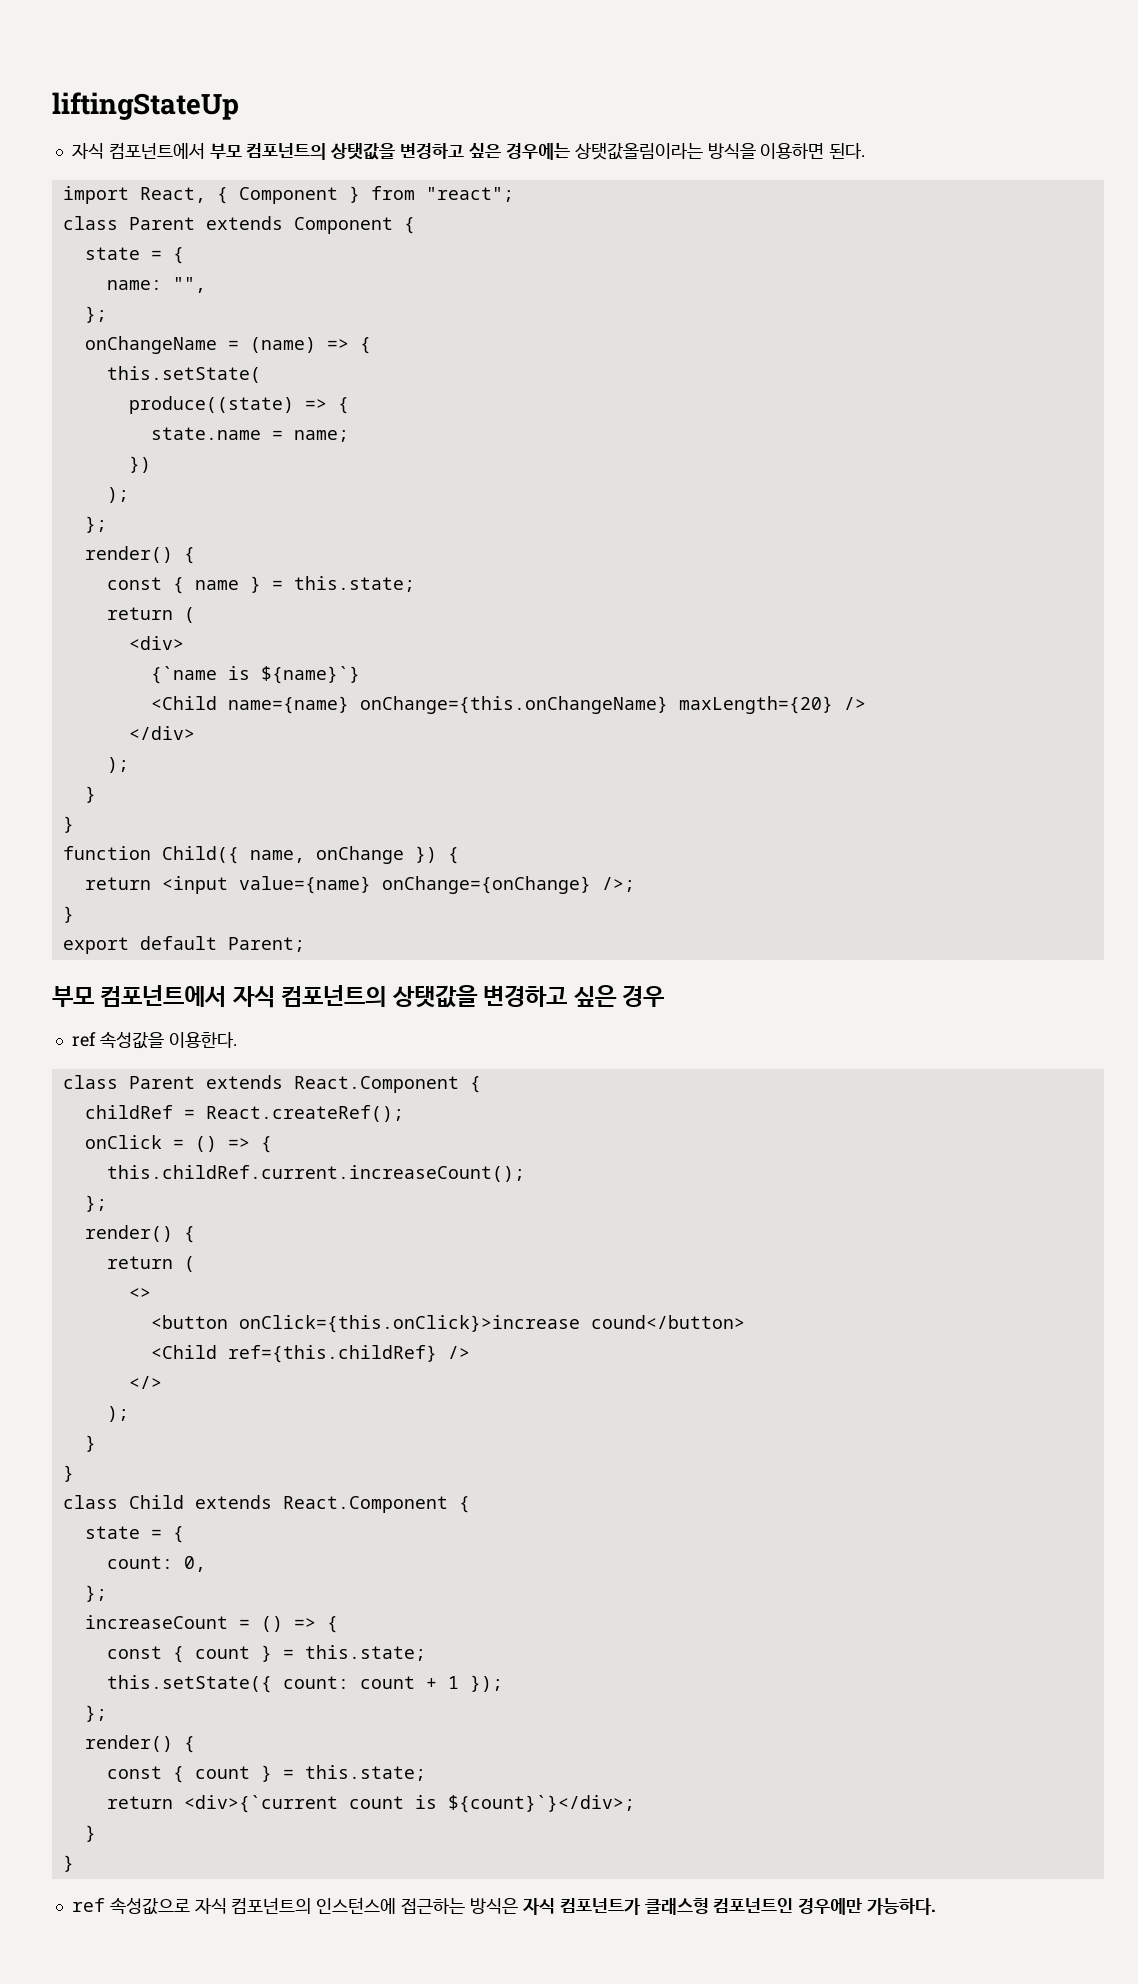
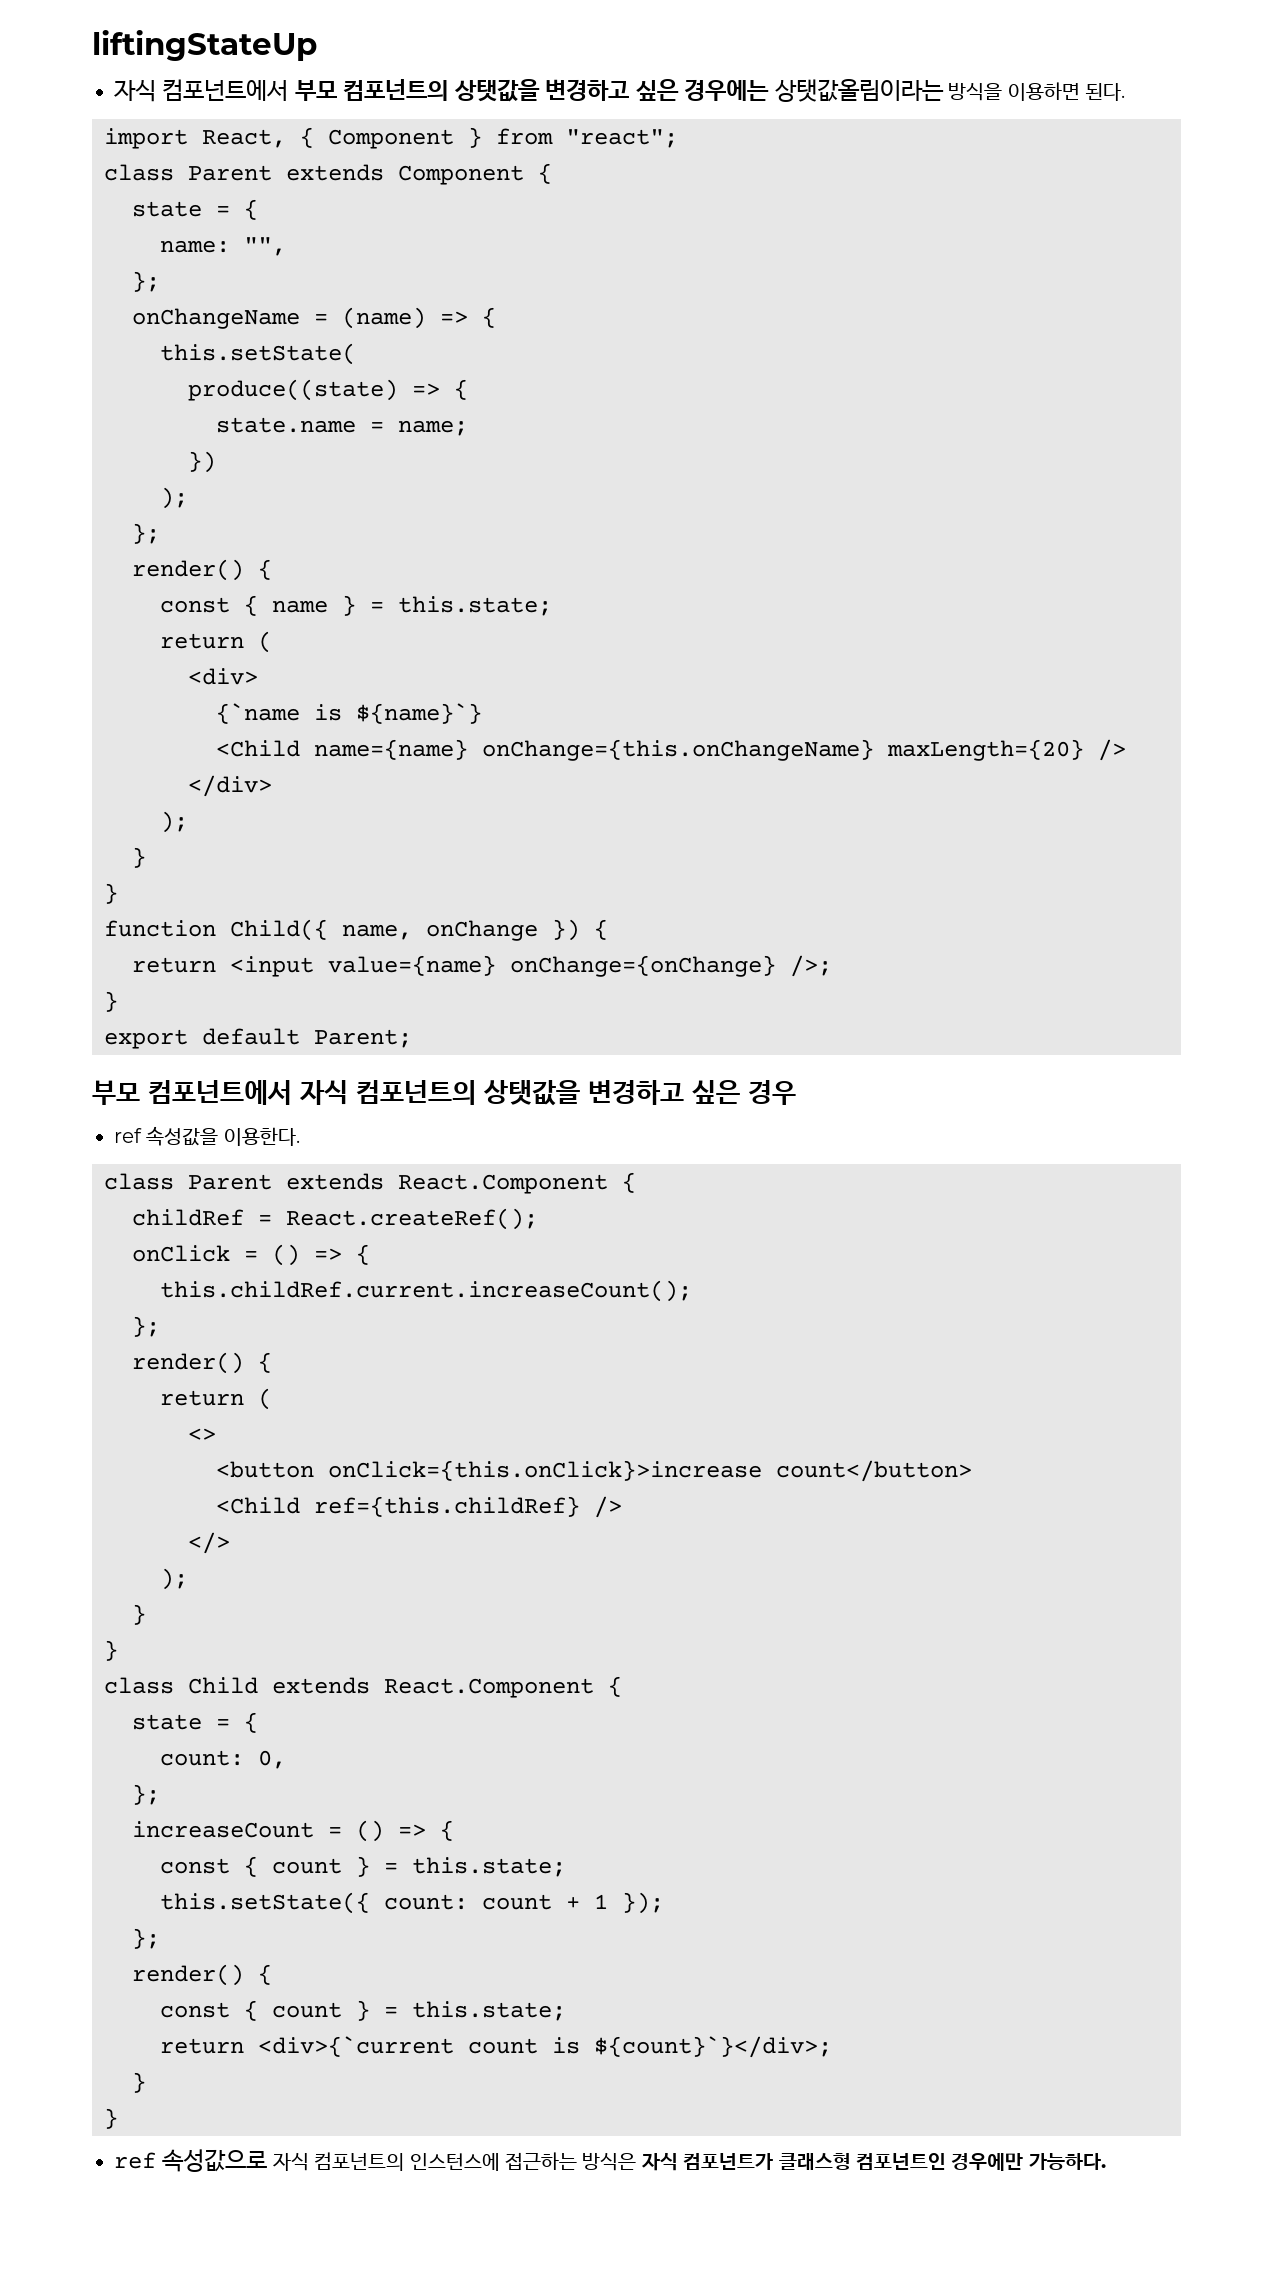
- <button onClick={this.onClick}>increase cound</button>
+ <button onClick={this.onClick}>increase count</button>

